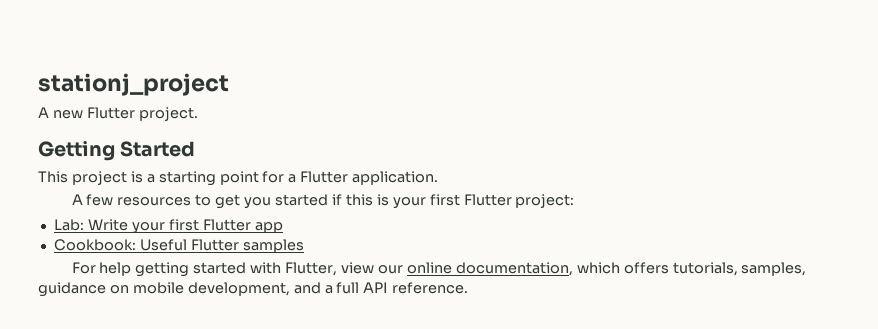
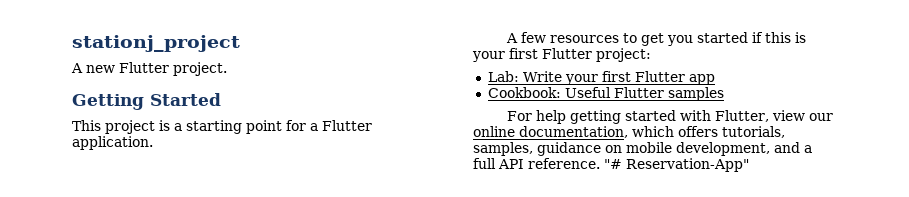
+ "# Reservation-App"

